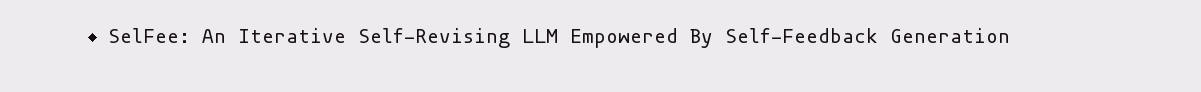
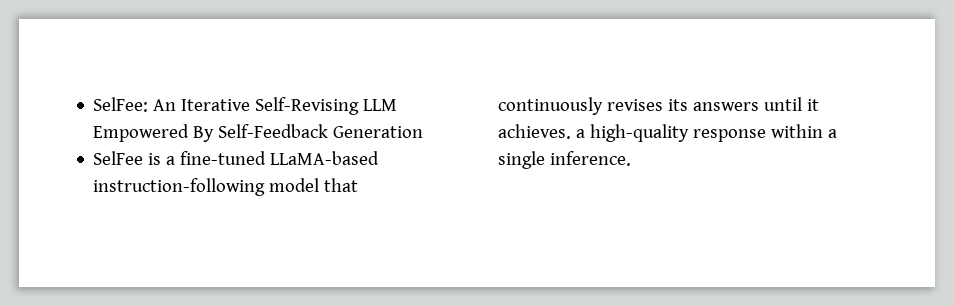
+ SelFee is a fine-tuned LLaMA-based instruction-following model that continuously revises its answers until it achieves. a high-quality response within a single inference.

